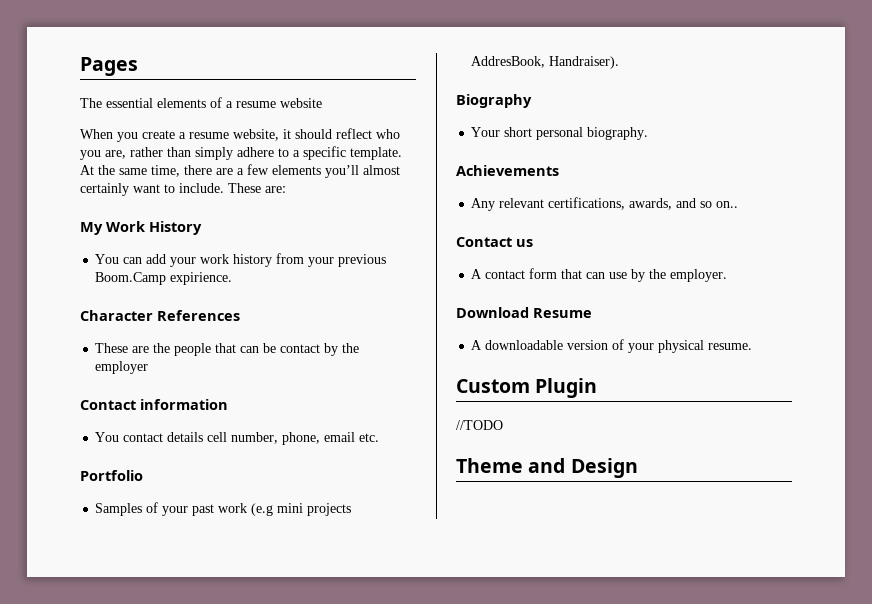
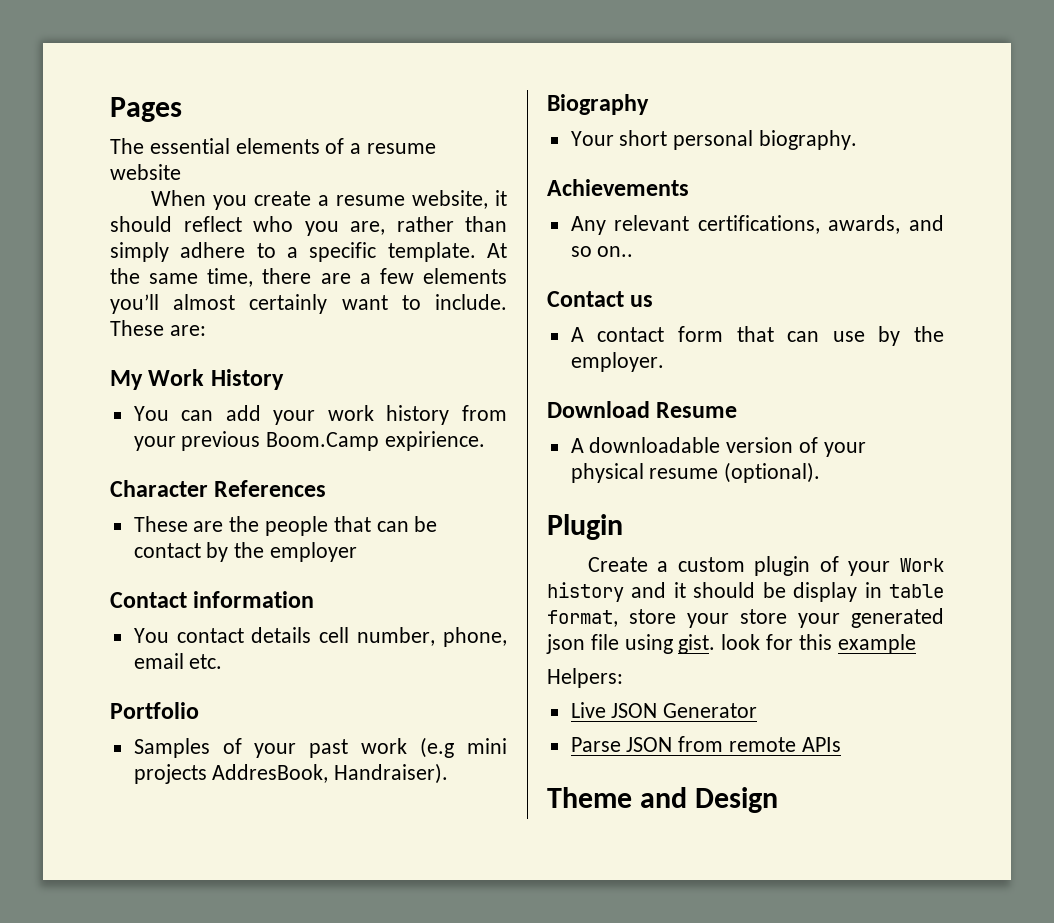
- A downloadable version of your physical resume.
- Custom Plugin
+ A downloadable version of your physical resume (optional).
+ Plugin
- //TODO
+ Create a custom plugin of your Work history and it should be display in table format, store your store your generated json file using gist. look for this example
+ Helpers:
+ Live JSON Generator
+ Parse JSON from remote APIs

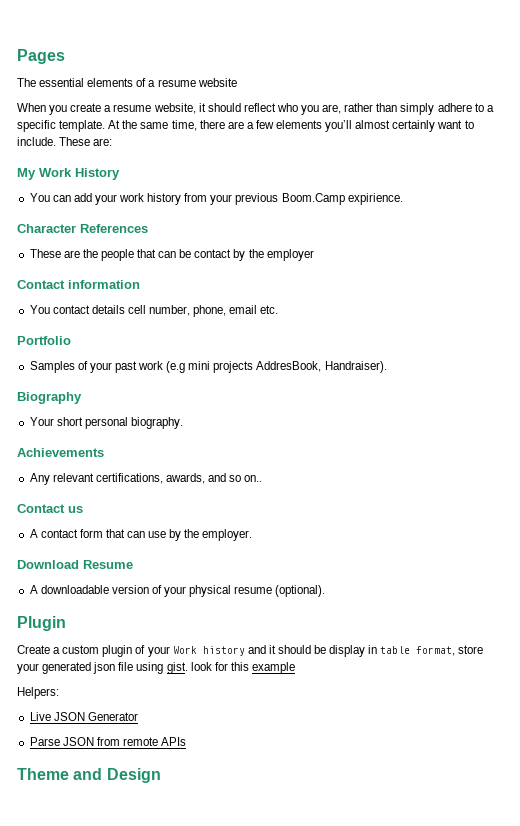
- Create a custom plugin of your Work history and it should be display in table format, store your store your generated json file using gist. look for this example
+ Create a custom plugin of your Work history and it should be display in table format, store your generated json file using gist. look for this example

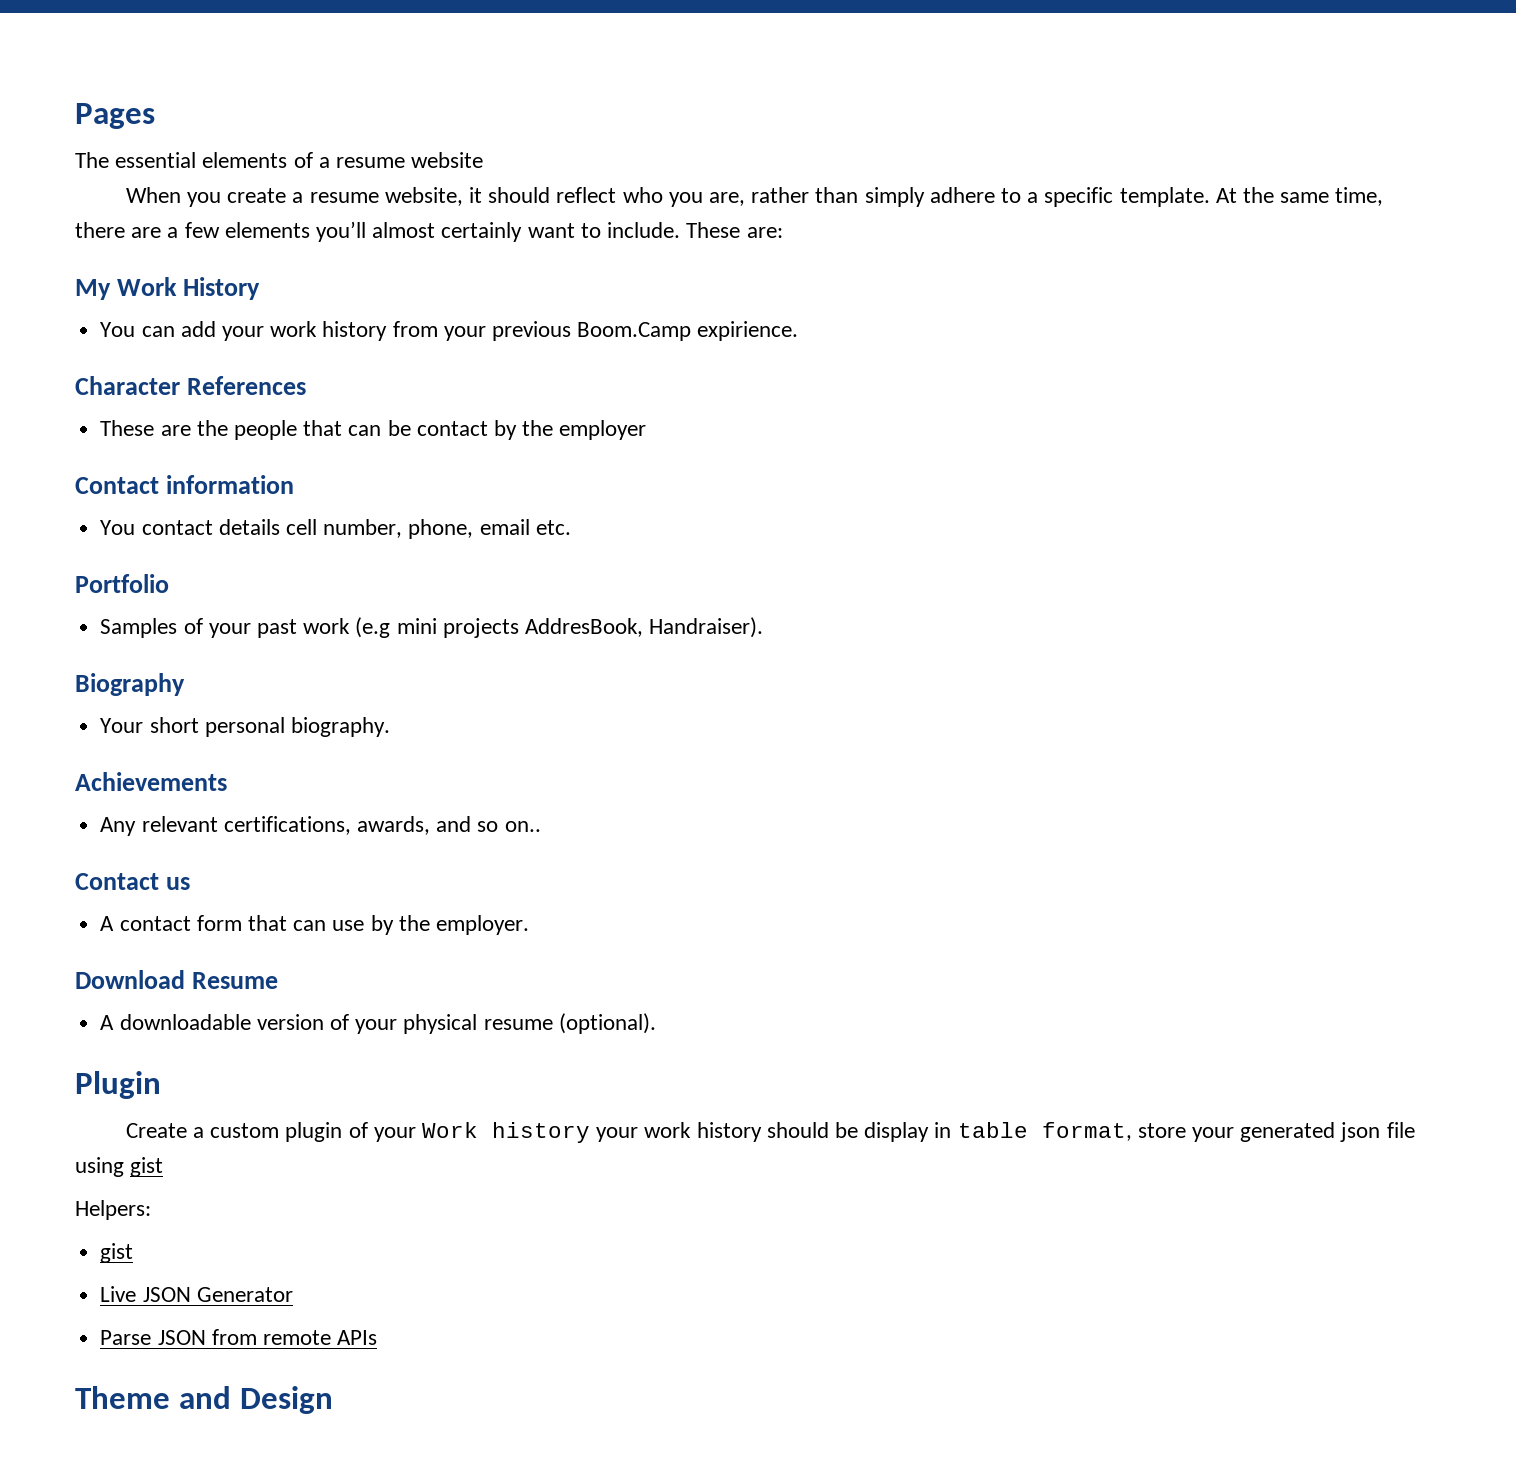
- Create a custom plugin of your Work history and it should be display in table format, store your generated json file using gist. look for this example
+ Create a custom plugin of your Work history your work history should be display in table format, store your generated json file using gist
  Helpers:
+ gist

